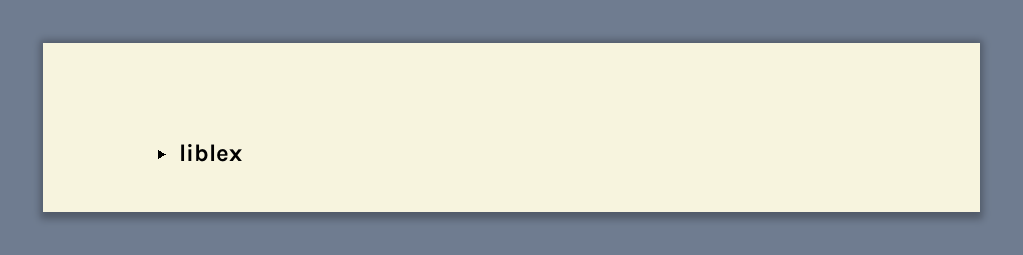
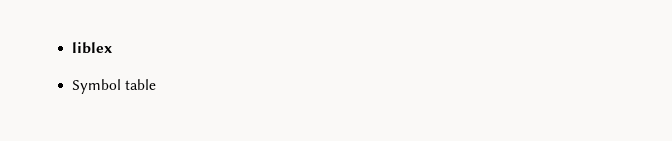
+ Symbol table

